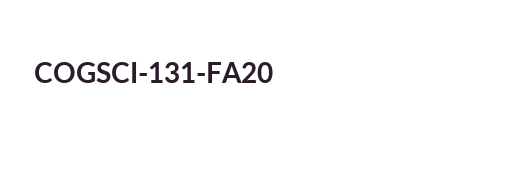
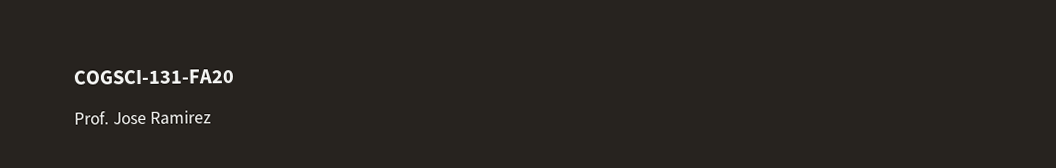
+ Prof. Jose Ramirez

